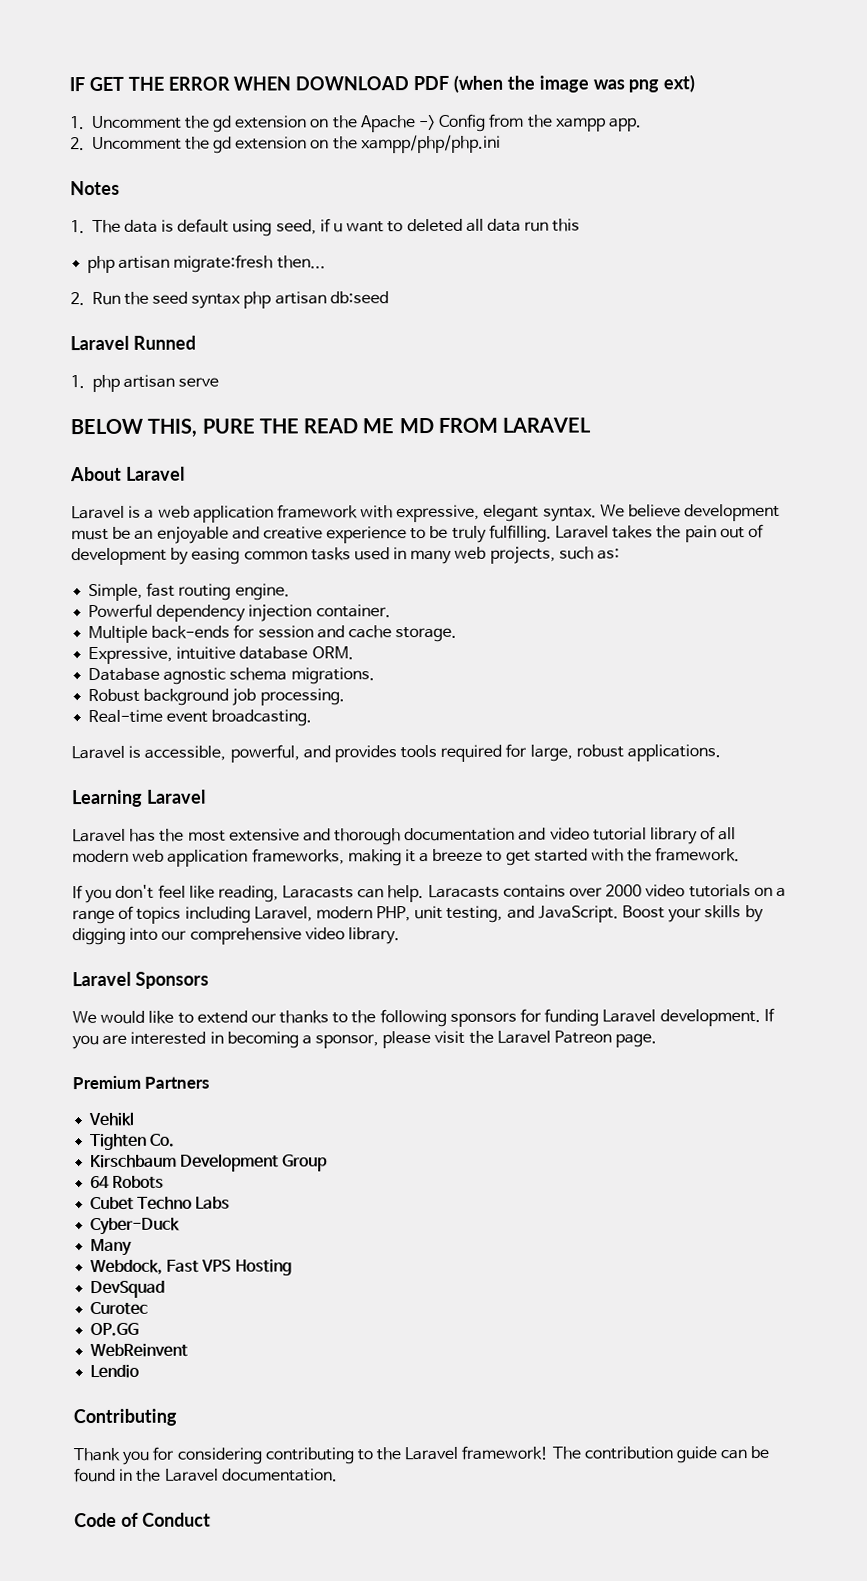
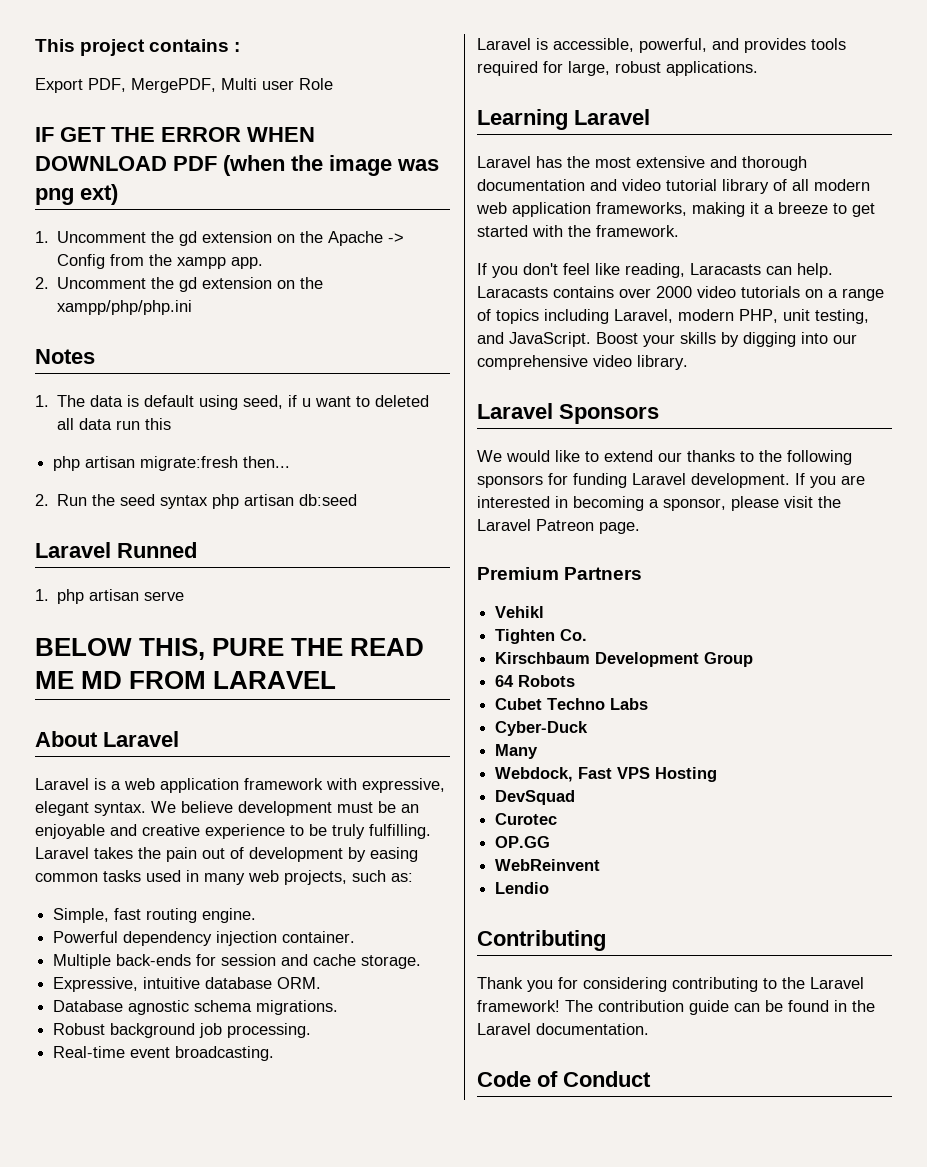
+ This project contains :
+ Export PDF, MergePDF, Multi user Role

